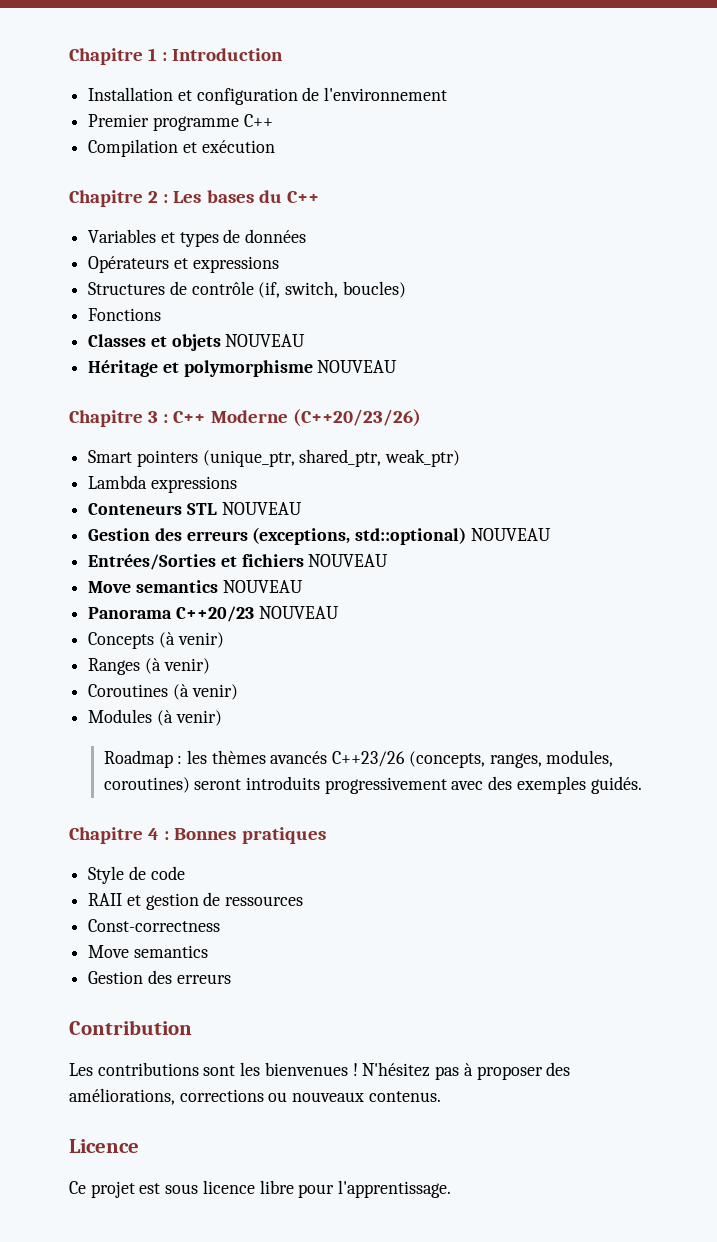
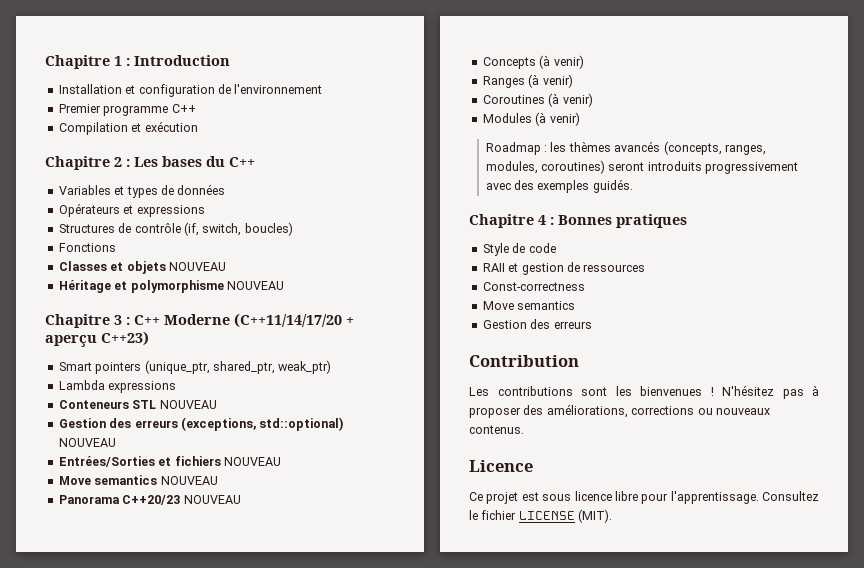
- Chapitre 3 : C++ Moderne (C++20/23/26)
+ Chapitre 3 : C++ Moderne (C++11/14/17/20 + aperçu C++23)
- Roadmap : les thèmes avancés C++23/26 (concepts, ranges, modules, coroutines) seront introduits progressivement avec des exemples guidés.
+ Roadmap : les thèmes avancés (concepts, ranges, modules, coroutines) seront introduits progressivement avec des exemples guidés.
+ Consultez le fichier LICENSE (MIT).

